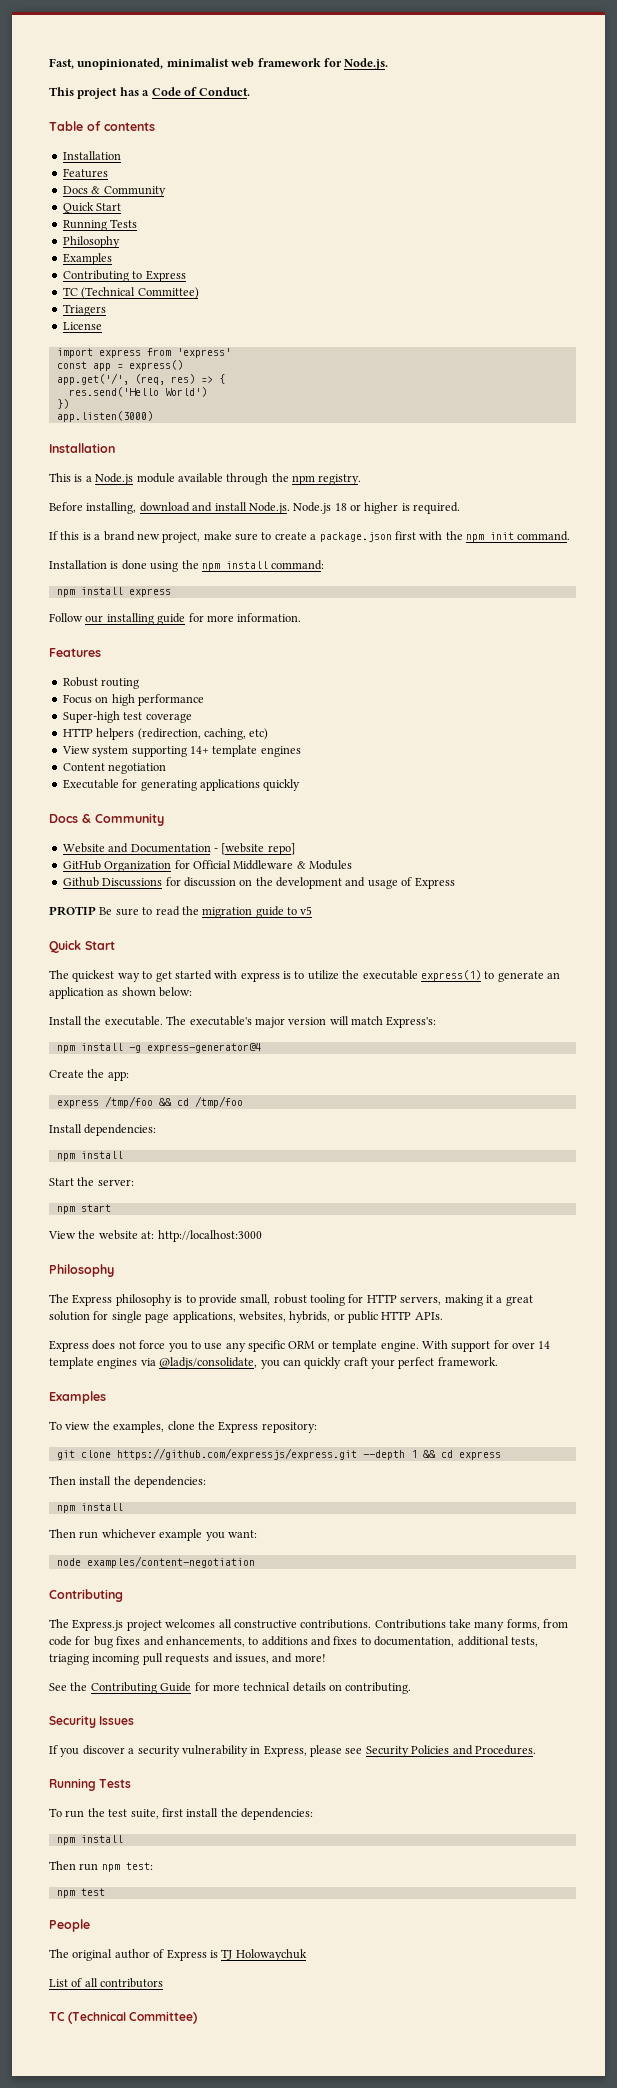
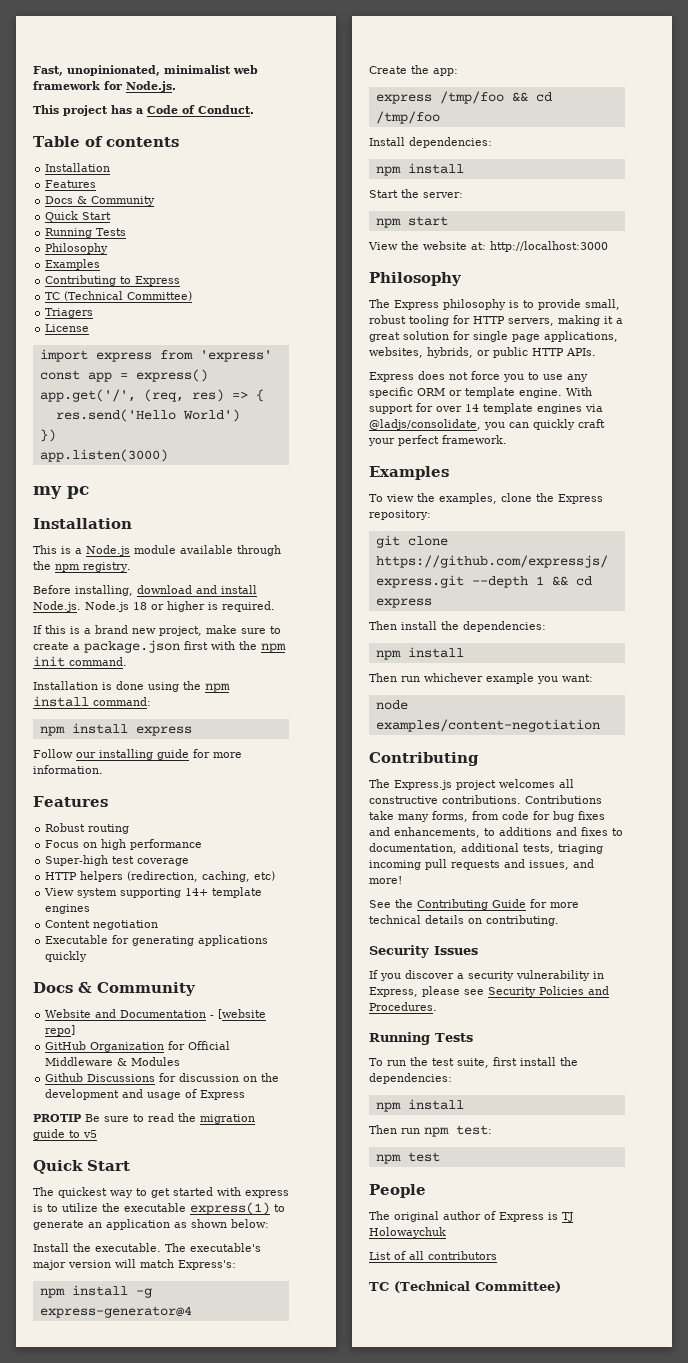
+ my pc

